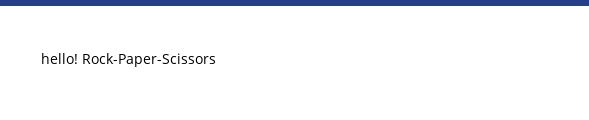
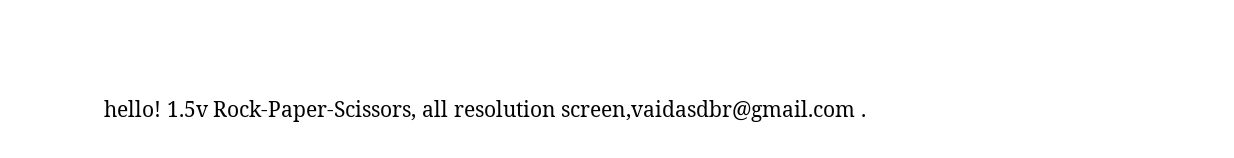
- Rock-Paper-Scissors
+ 1.5v Rock-Paper-Scissors, all resolution screen,vaidasdbr@gmail.com .

